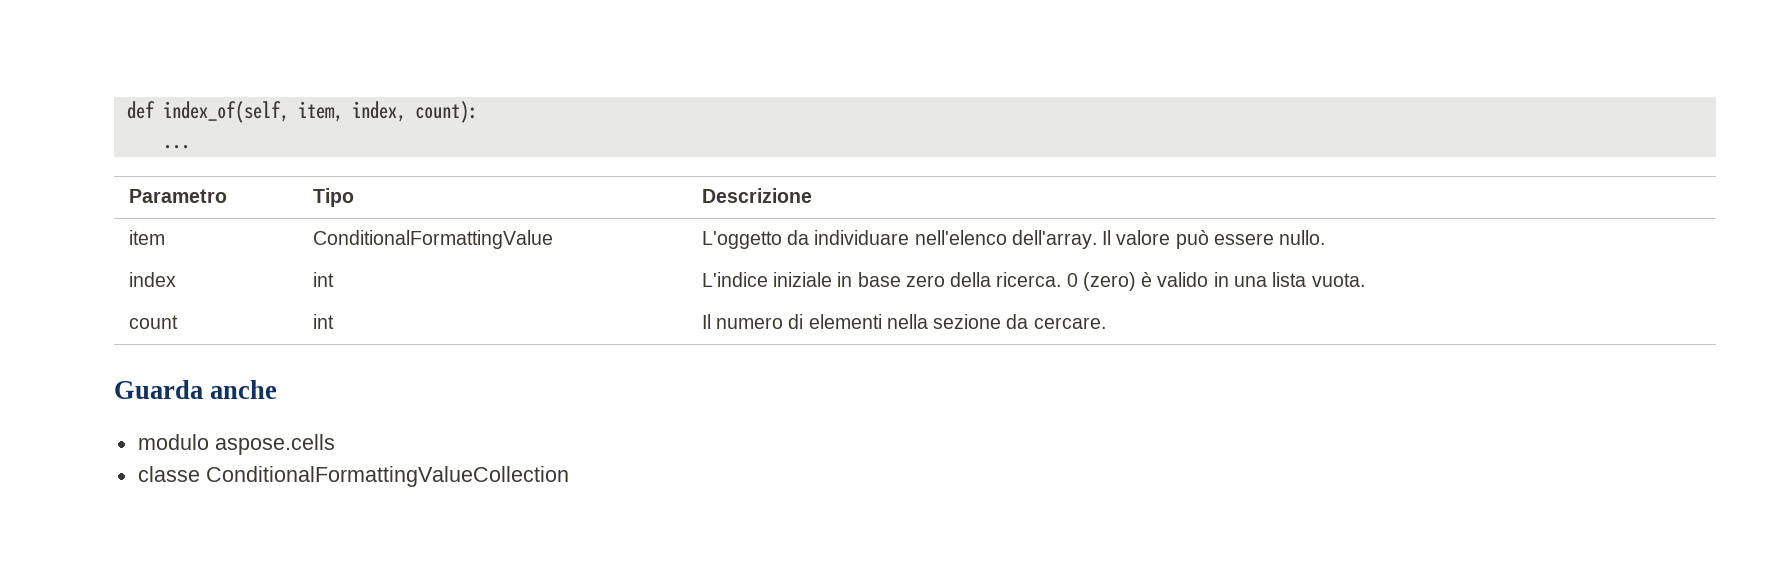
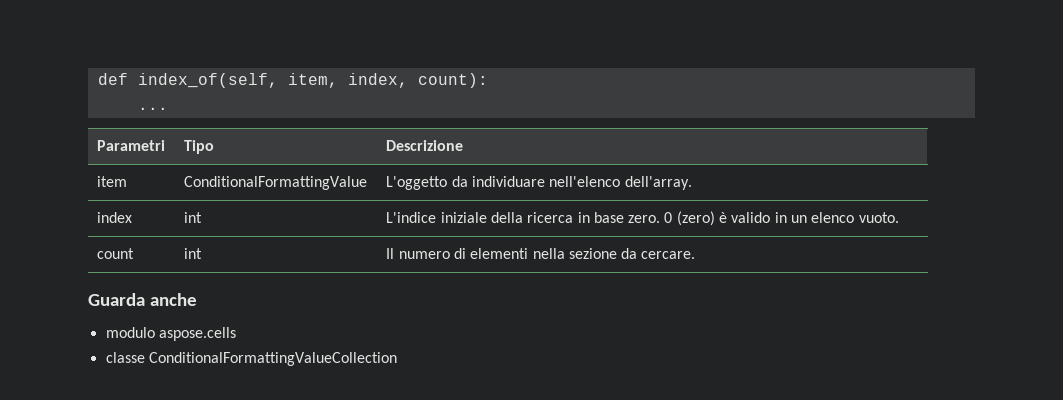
- Parametro | Tipo | Descrizione
+ Parametri | Tipo | Descrizione
- item | ConditionalFormattingValue | L'oggetto da individuare nell'elenco dell'array. Il valore può essere nullo.
+ item | ConditionalFormattingValue | L'oggetto da individuare nell'elenco dell'array.
- index | int | L'indice iniziale in base zero della ricerca. 0 (zero) è valido in una lista vuota.
+ index | int | L'indice iniziale della ricerca in base zero. 0 (zero) è valido in un elenco vuoto.

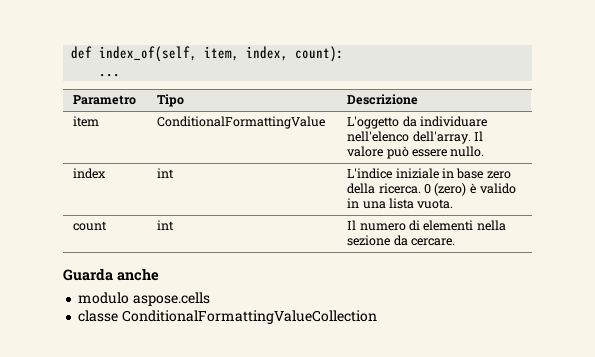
- Parametri | Tipo | Descrizione
+ Parametro | Tipo | Descrizione
- item | ConditionalFormattingValue | L'oggetto da individuare nell'elenco dell'array.
+ item | ConditionalFormattingValue | L'oggetto da individuare nell'elenco dell'array. Il valore può essere nullo.
- index | int | L'indice iniziale della ricerca in base zero. 0 (zero) è valido in un elenco vuoto.
+ index | int | L'indice iniziale in base zero della ricerca. 0 (zero) è valido in una lista vuota.

